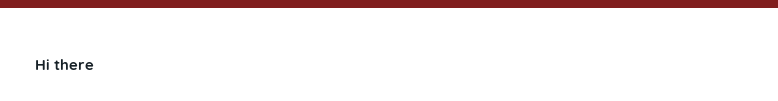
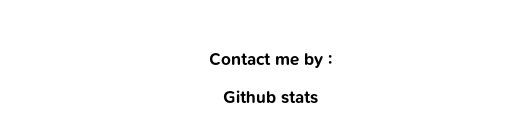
- Hi there
+ Contact me by :
+ Github stats

